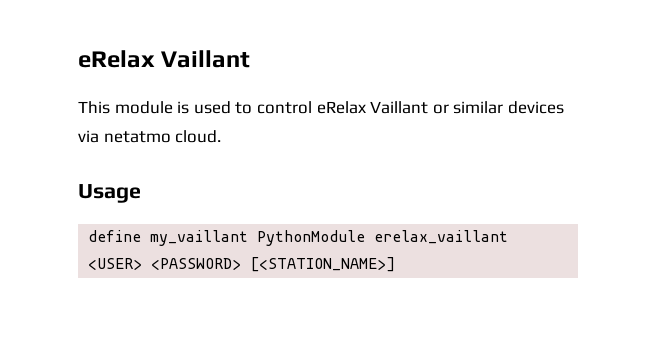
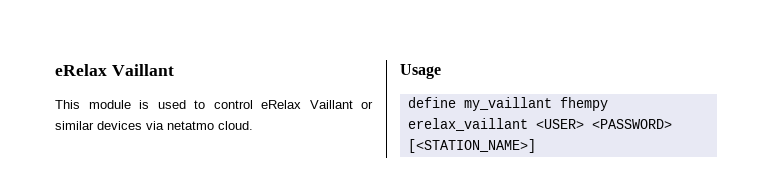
- define my_vaillant PythonModule erelax_vaillant <USER> <PASSWORD> [<STATION_NAME>]
+ define my_vaillant fhempy erelax_vaillant <USER> <PASSWORD> [<STATION_NAME>]

